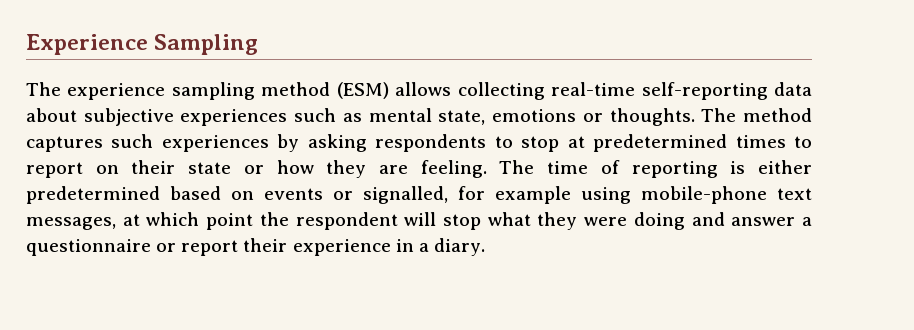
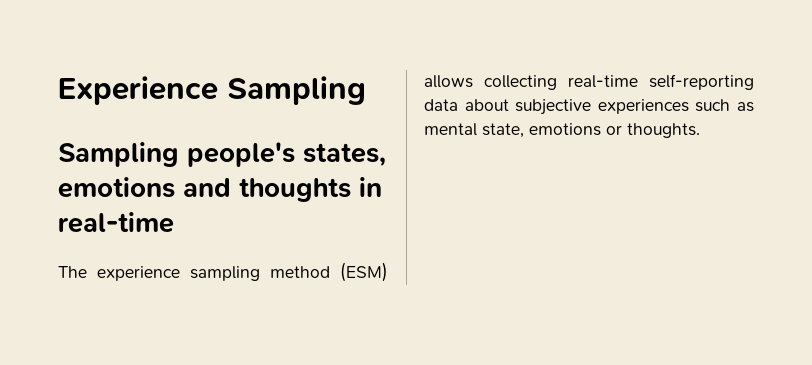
+ Sampling people's states, emotions and thoughts in real-time
- The method captures such experiences by asking respondents to stop at predetermined times to report on their state or how they are feeling. The time of reporting is either predetermined based on events or signalled, for example using mobile-phone text messages, at which point the respondent will stop what they were doing and answer a questionnaire or report their experience in a diary.

